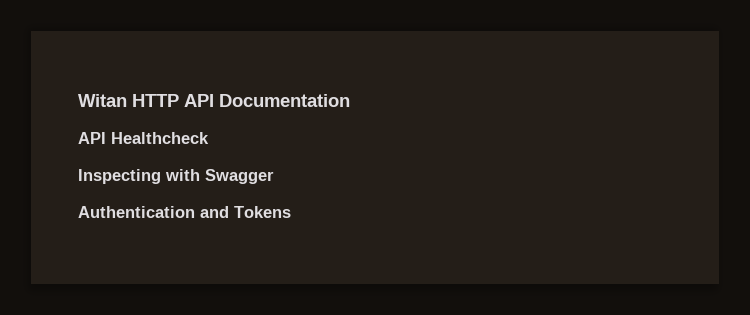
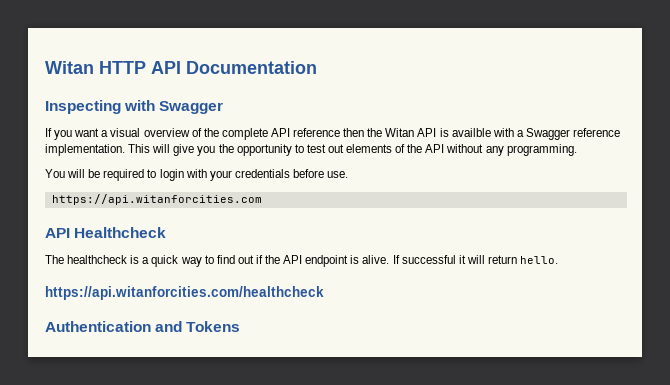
- API Healthcheck
+ If you want a visual overview of the complete API reference then the Witan API is availble with a Swagger reference implementation. This will give you the opportunity to test out elements of the API without any programming.
+ You will be required to login with your credentials before use.
+ https://api.witanforcities.com
+ API Healthcheck
+ The healthcheck is a quick way to find out if the API endpoint is alive. If successful it will return hello.
+ https://api.witanforcities.com/healthcheck

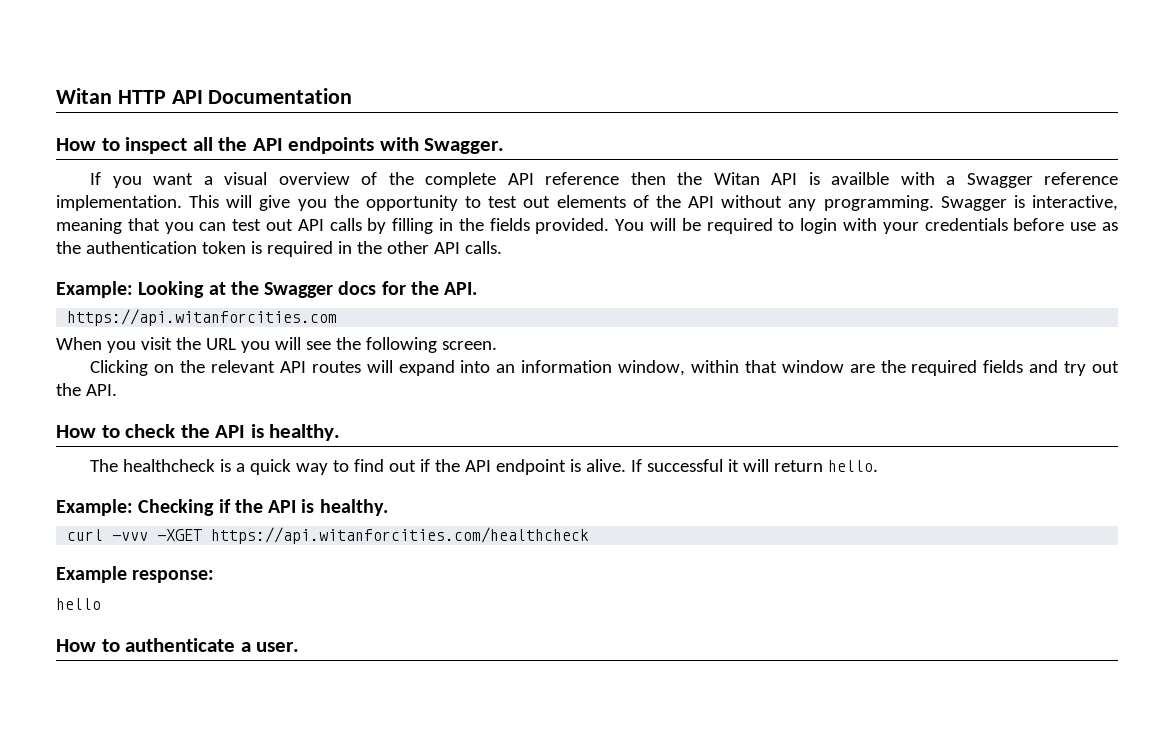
- Inspecting with Swagger
+ How to inspect all the API endpoints with Swagger.
- This will give you the opportunity to test out elements of the API without any programming.
- You will be required to login with your credentials before use.
+ This will give you the opportunity to test out elements of the API without any programming. Swagger is interactive, meaning that you can test out API calls by filling in the fields provided. You will be required to login with your credentials before use as the authentication token is required in the other API calls.
+ Example: Looking at the Swagger docs for the API.
  https://api.witanforcities.com
- API Healthcheck
+ When you visit the URL you will see the following screen.
+ Clicking on the relevant API routes will expand into an information window, within that window are the required fields and try out the API.
+ How to check the API is healthy.
- https://api.witanforcities.com/healthcheck
- Authentication and Tokens
+ Example: Checking if the API is healthy.
+ curl -vvv -XGET https://api.witanforcities.com/healthcheck
+ Example response:
+ hello
+ How to authenticate a user.

